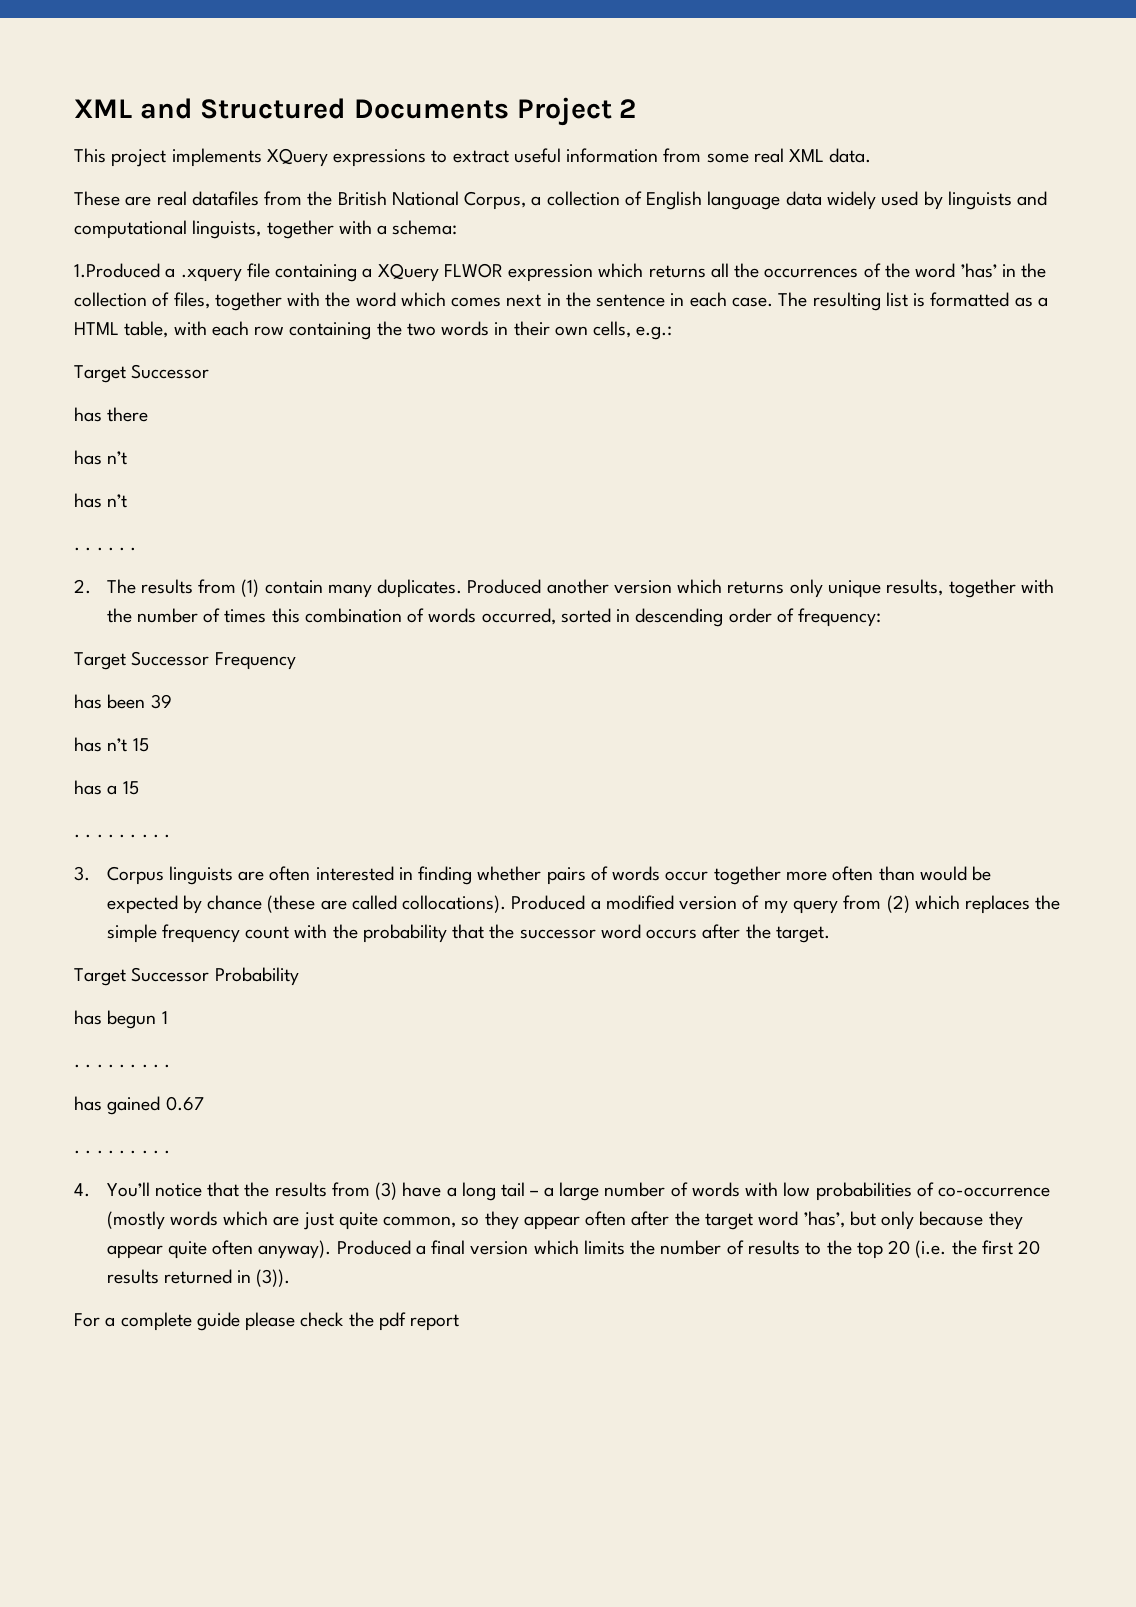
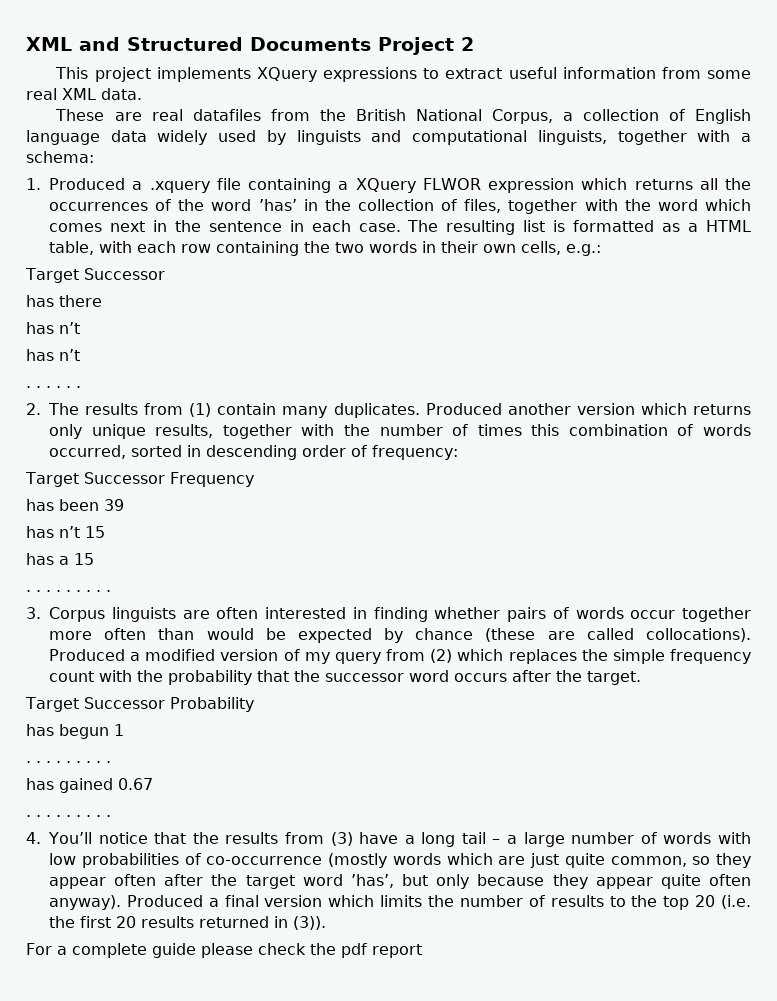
- 1.Produced a .xquery file containing a XQuery FLWOR expression which returns all the occurrences of the word ’has’ in the collection of files, together with the word which comes next in the sentence in each case.
+ 1. Produced a .xquery file containing a XQuery FLWOR expression which returns all the occurrences of the word ’has’ in the collection of files, together with the word which comes next in the sentence in each case.

